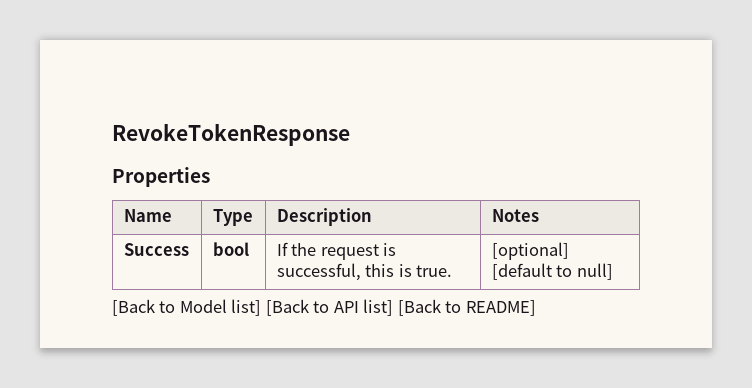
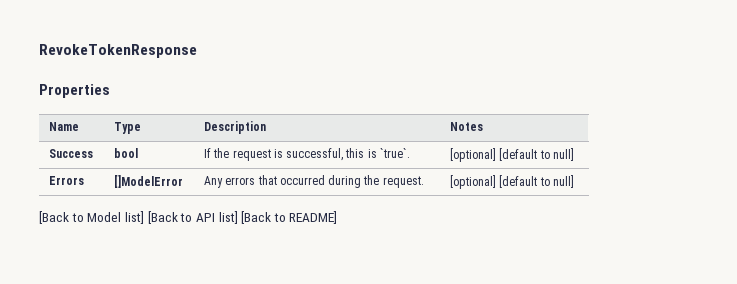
- Success | bool | If the request is successful, this is true. | [optional] [default to null]
+ Success | bool | If the request is successful, this is `true`. | [optional] [default to null]
+ Errors | []ModelError | Any errors that occurred during the request. | [optional] [default to null]

